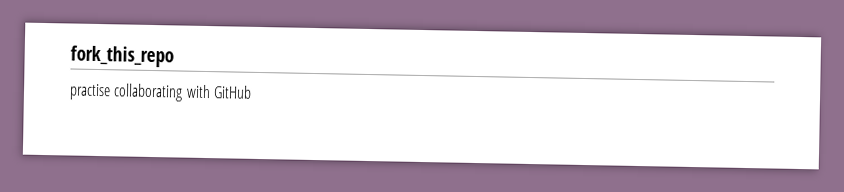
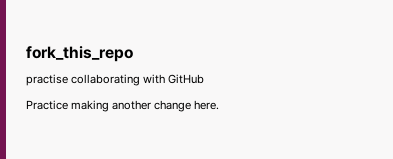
+ Practice making another change here.

